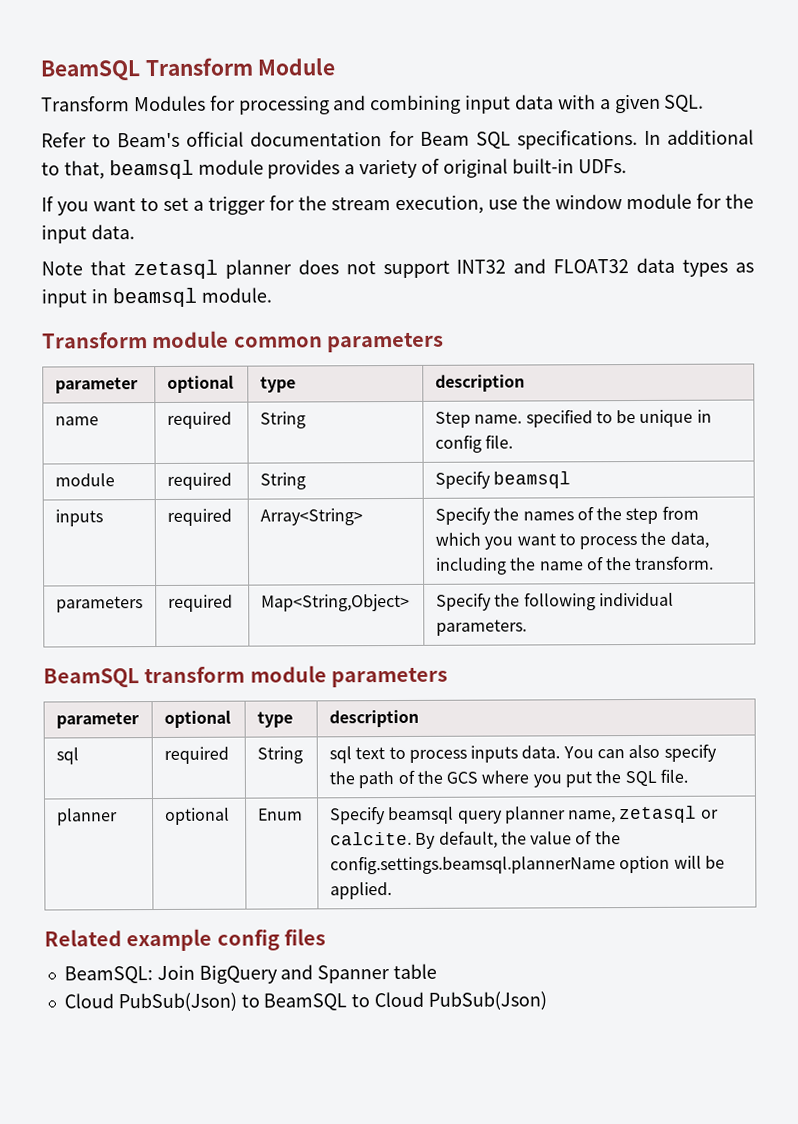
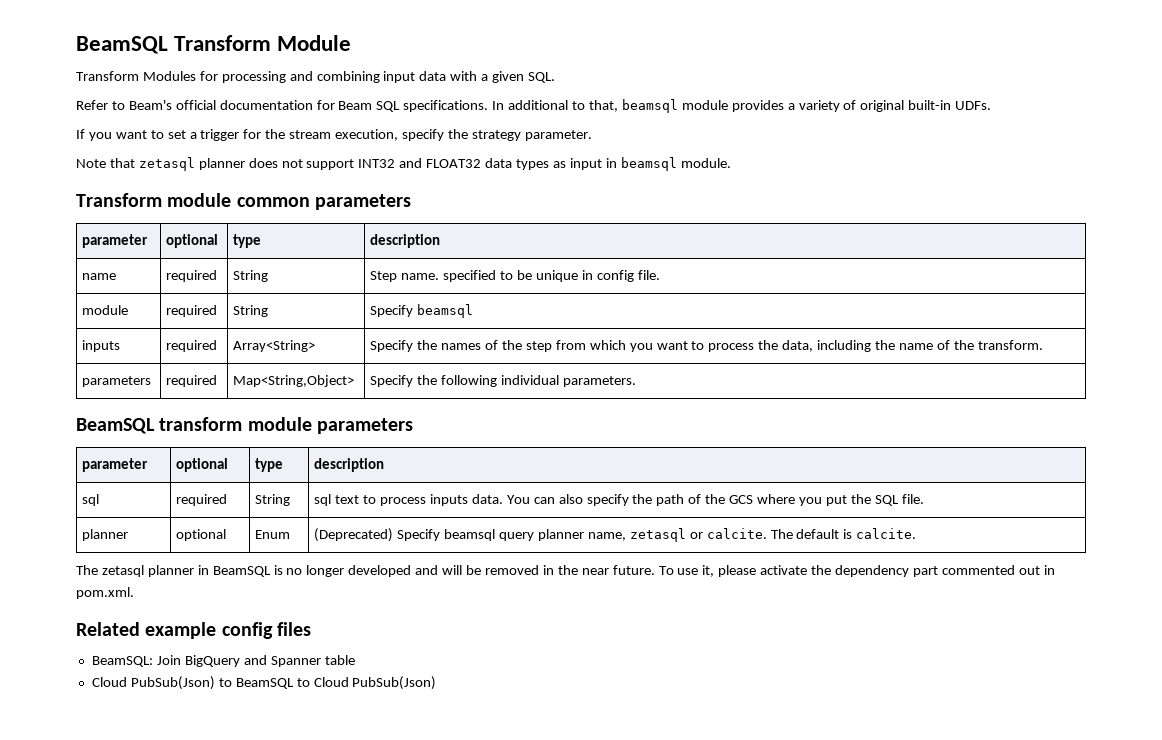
- If you want to set a trigger for the stream execution, use the window module for the input data.
+ If you want to set a trigger for the stream execution, specify the strategy parameter.
- planner | optional | Enum | Specify beamsql query planner name, zetasql or calcite. By default, the value of the config.settings.beamsql.plannerName option will be applied.
+ planner | optional | Enum | (Deprecated) Specify beamsql query planner name, zetasql or calcite. The default is calcite.
+ The zetasql planner in BeamSQL is no longer developed and will be removed in the near future. To use it, please activate the dependency part commented out in pom.xml.

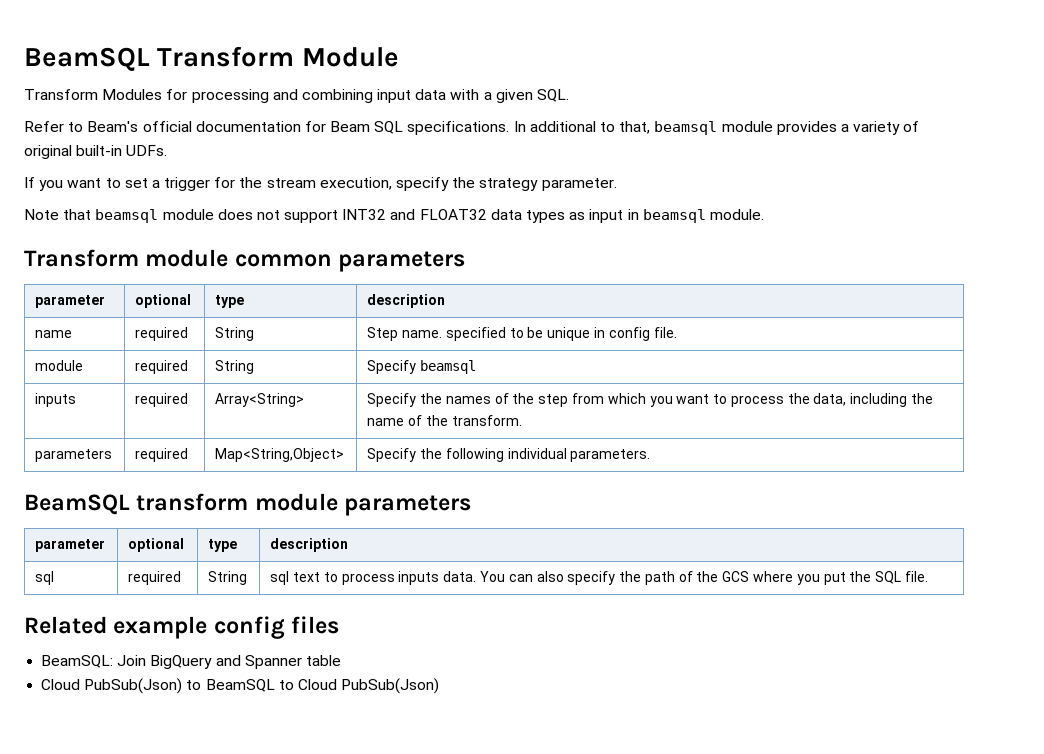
- Note that zetasql planner does not support INT32 and FLOAT32 data types as input in beamsql module.
+ Note that beamsql module does not support INT32 and FLOAT32 data types as input in beamsql module.
- planner | optional | Enum | (Deprecated) Specify beamsql query planner name, zetasql or calcite. The default is calcite.
- The zetasql planner in BeamSQL is no longer developed and will be removed in the near future. To use it, please activate the dependency part commented out in pom.xml.

